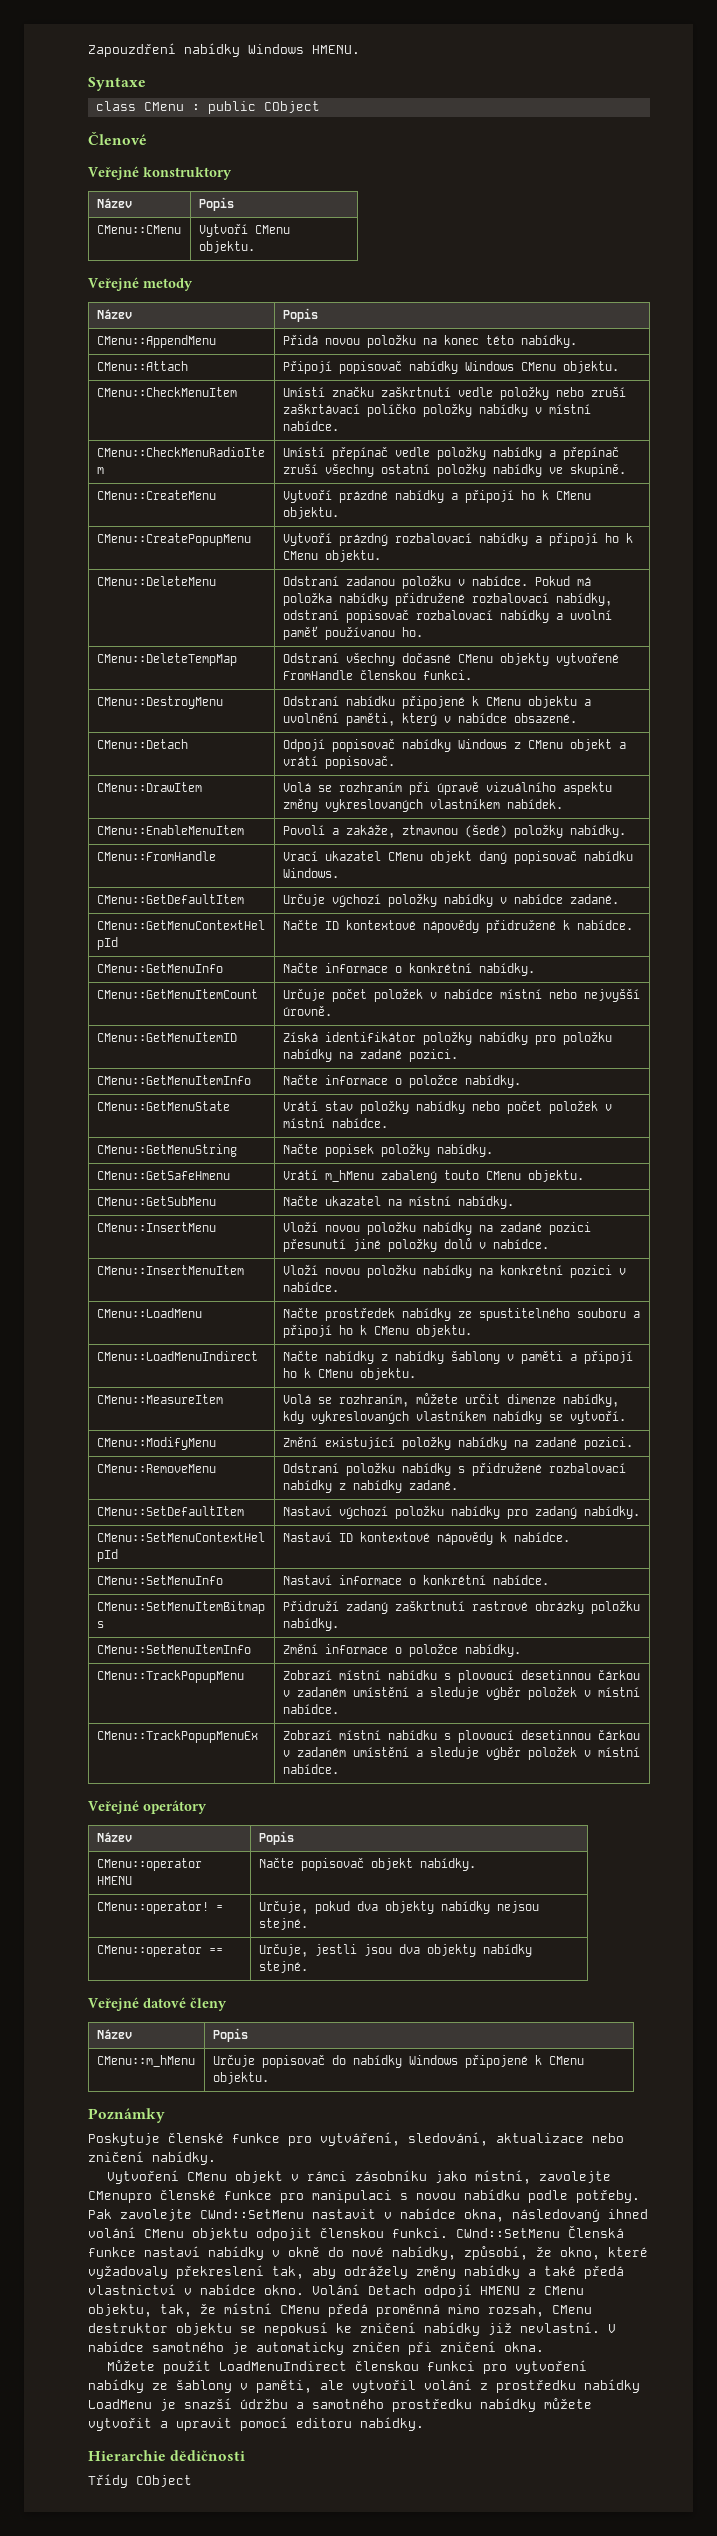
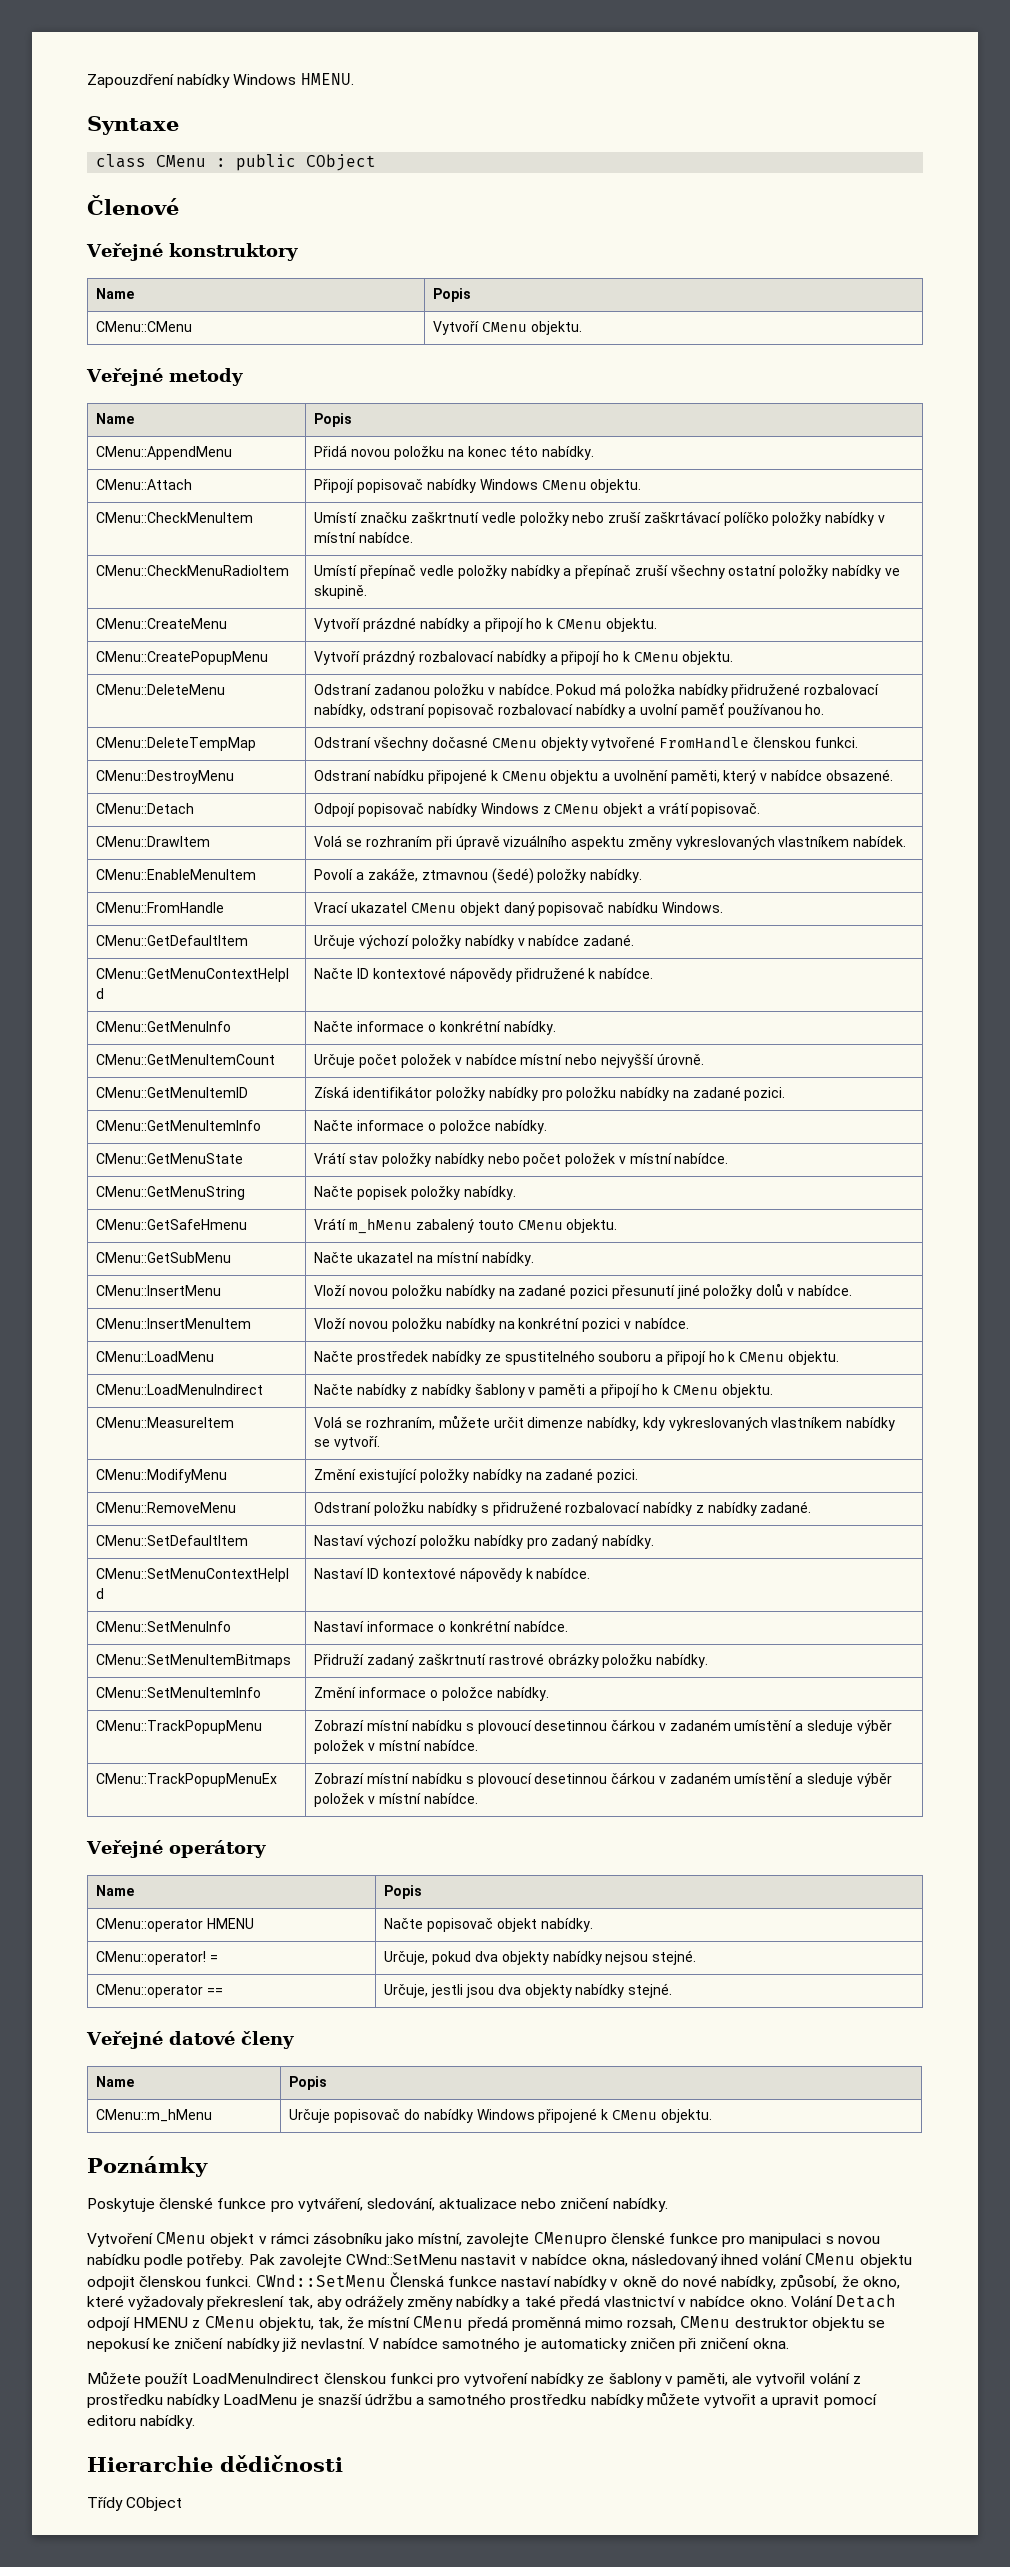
  Veřejné konstruktory
- Název | Popis
+ Name | Popis
  Veřejné metody
- Název | Popis
+ Name | Popis
  Veřejné operátory
- Název | Popis
+ Name | Popis
  Veřejné datové členy
- Název | Popis
+ Name | Popis

